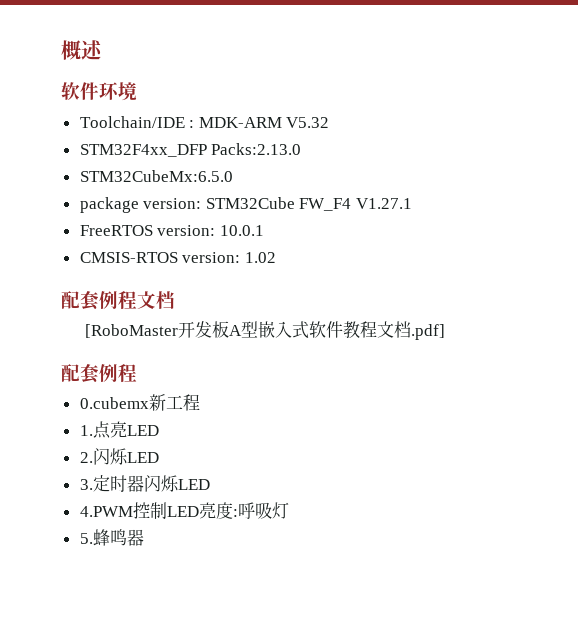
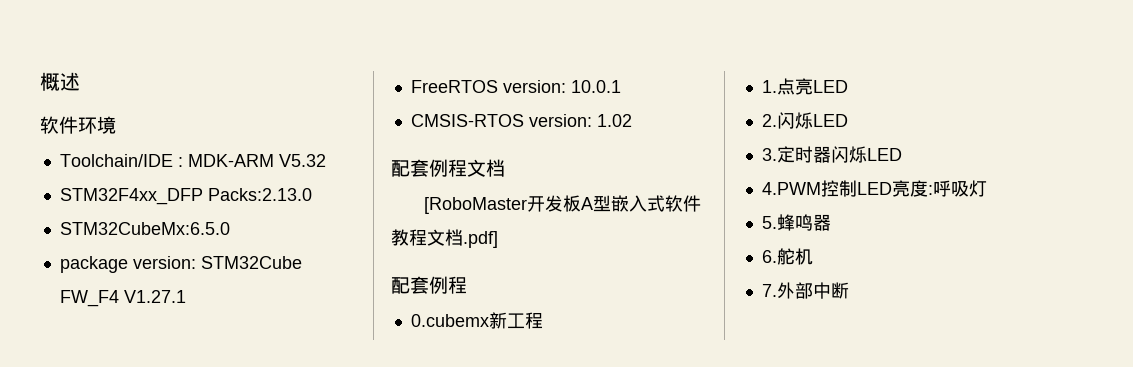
+ 6.舵机
+ 7.外部中断

